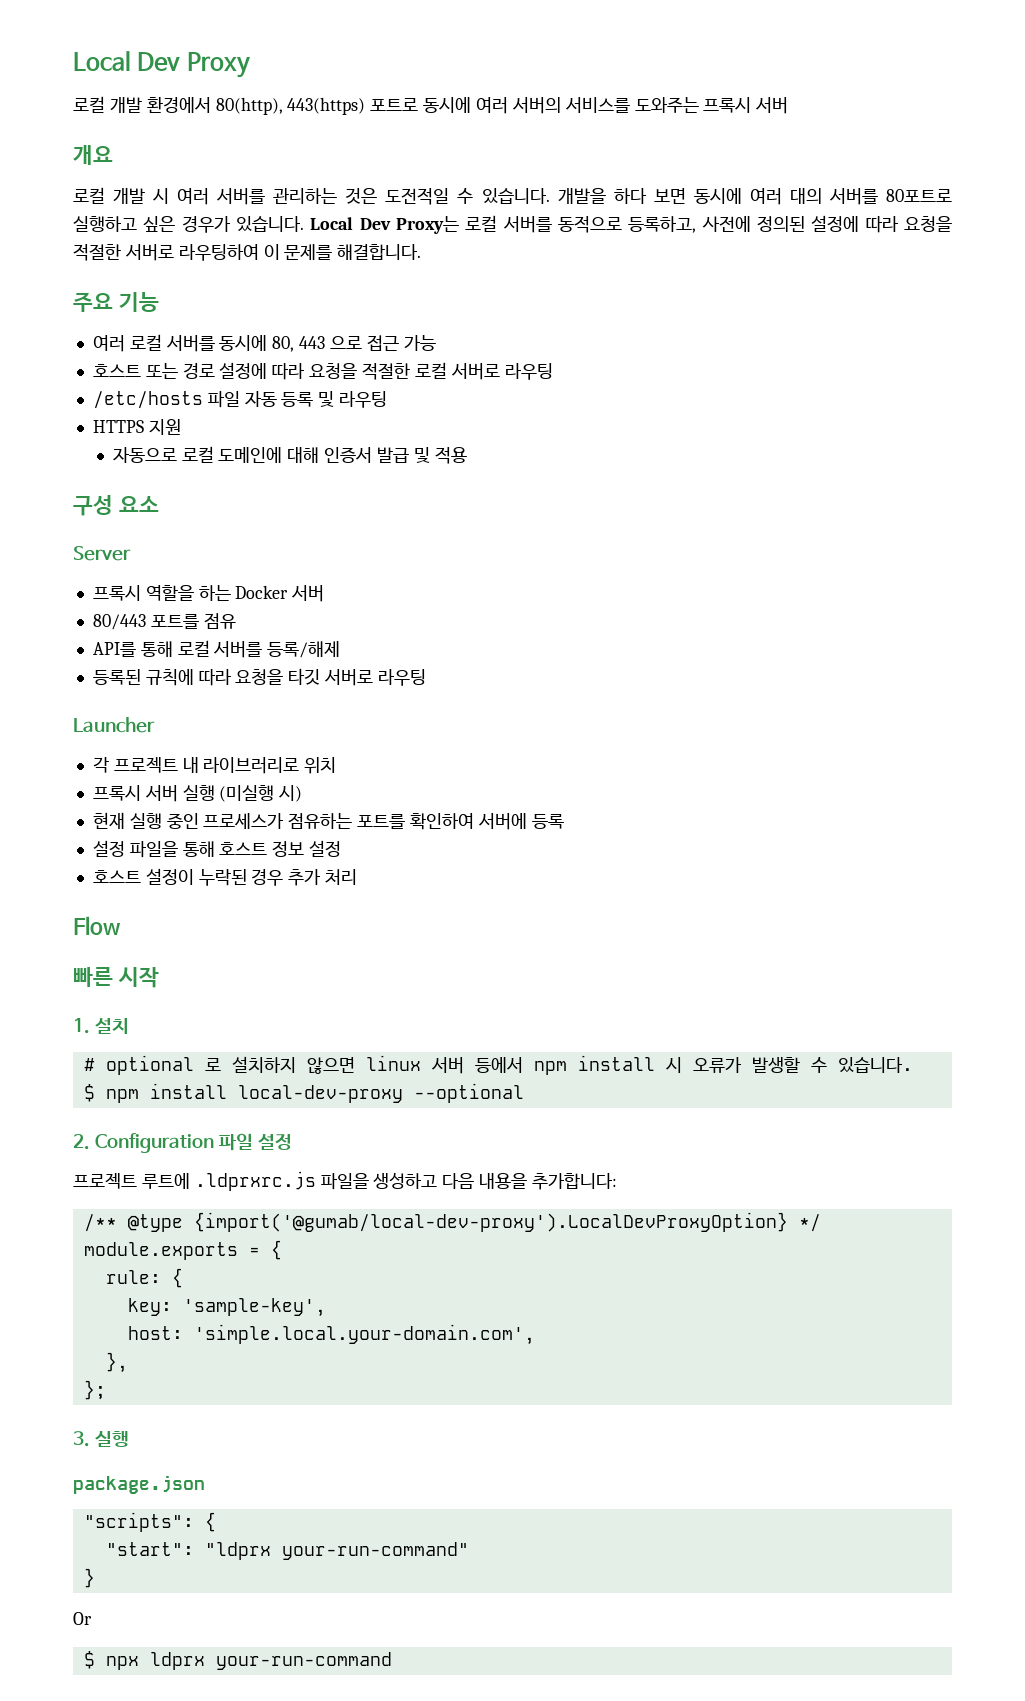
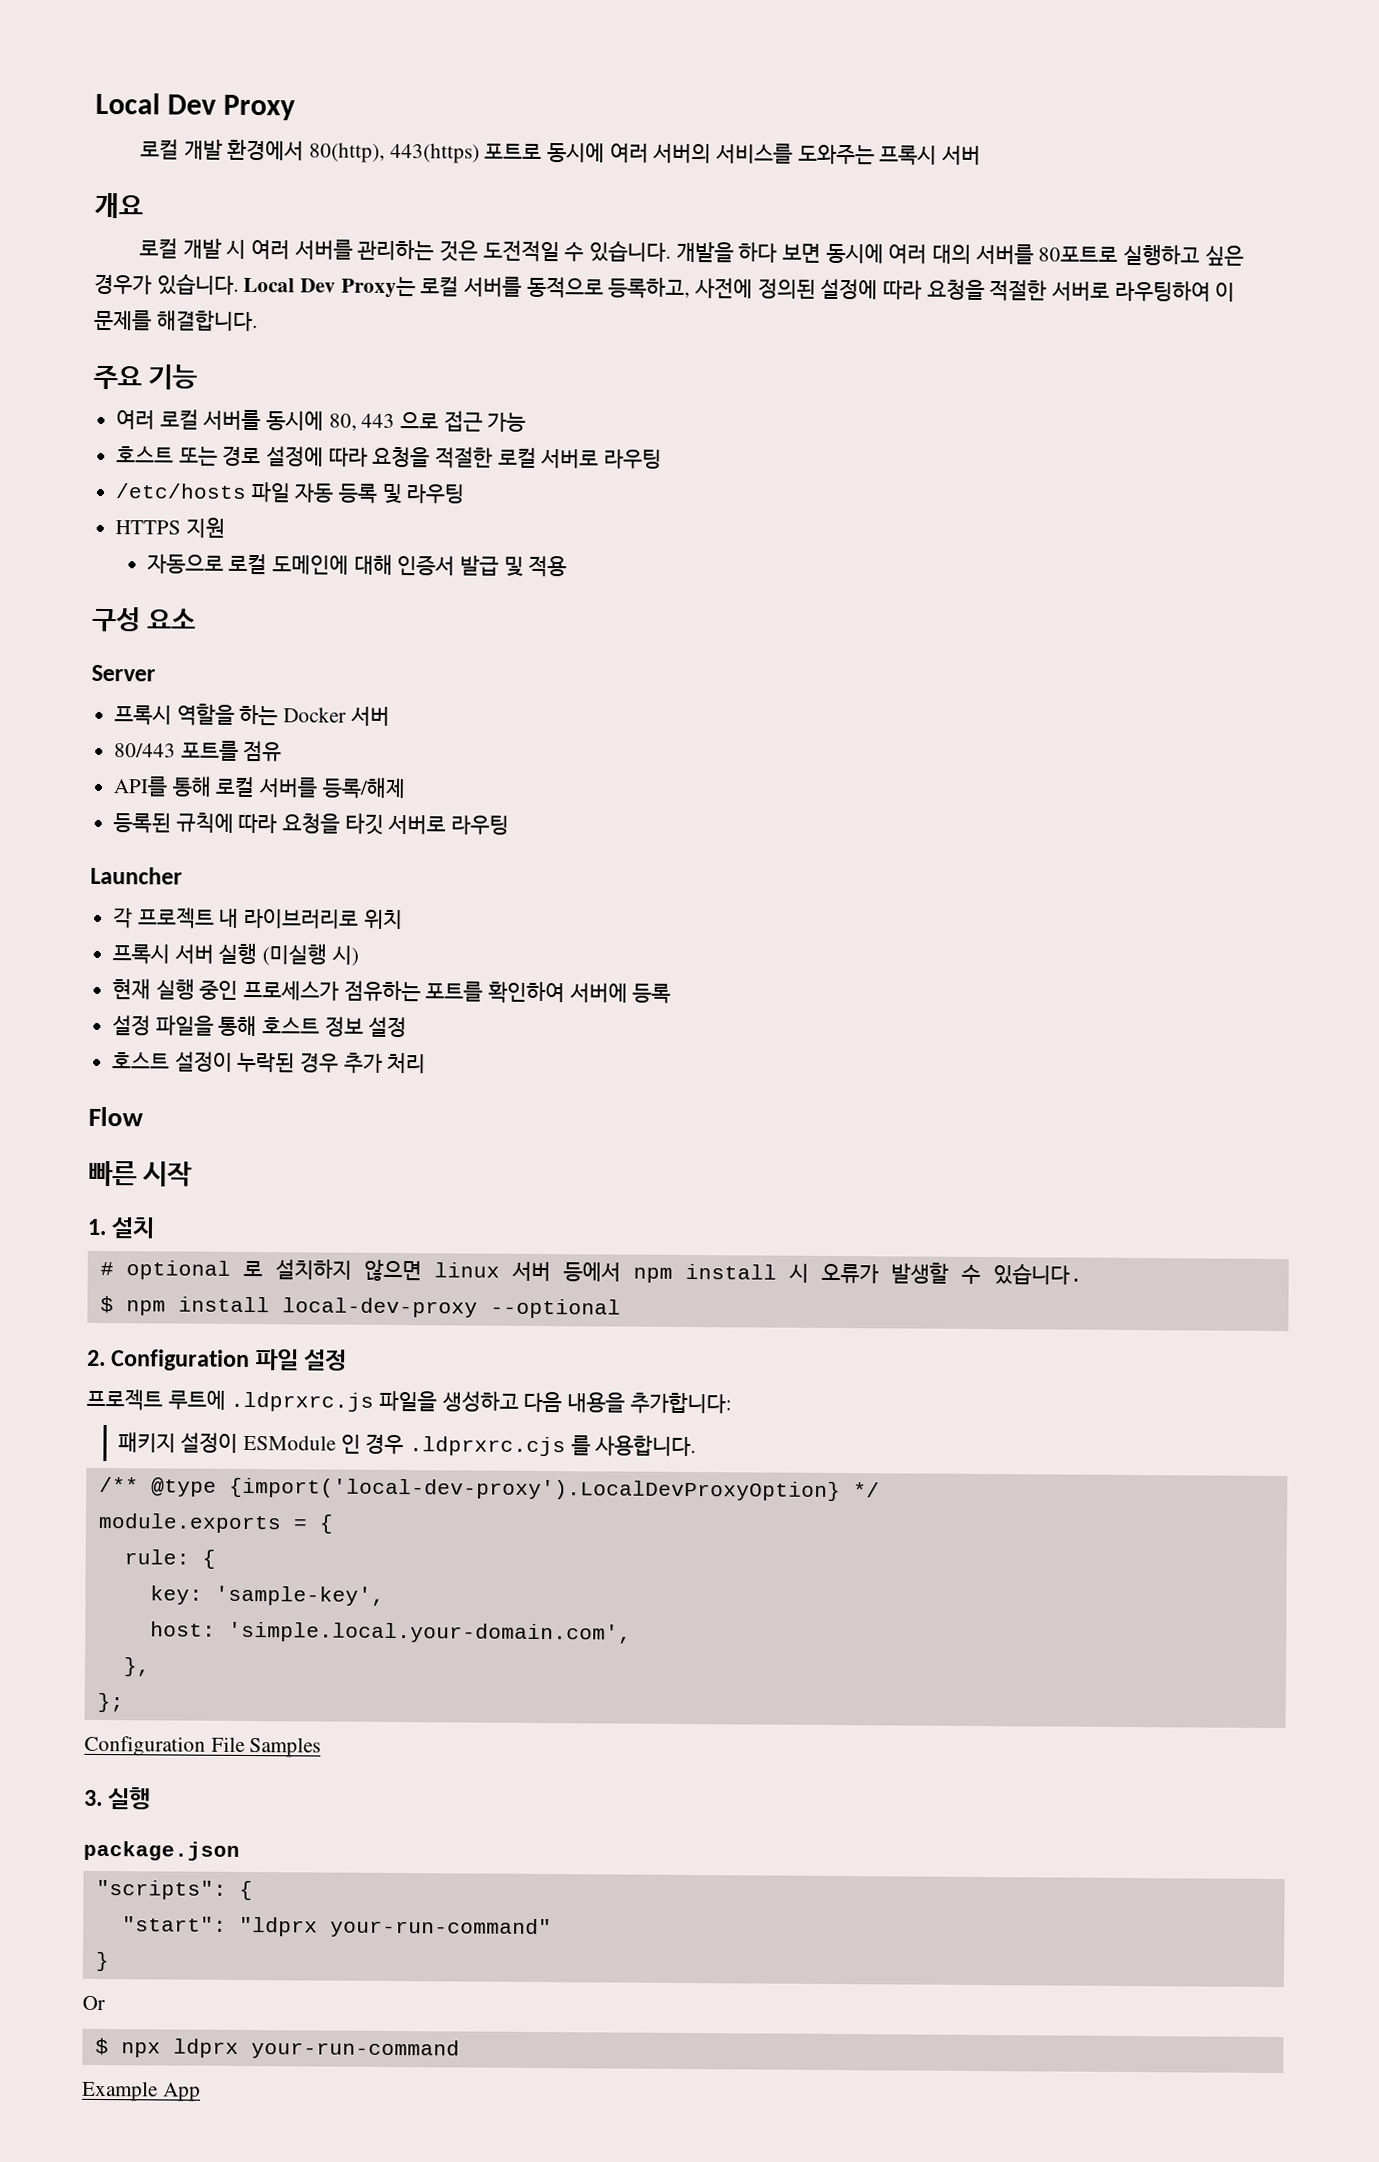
+ 패키지 설정이 ESModule 인 경우 .ldprxrc.cjs 를 사용합니다.
- /** @type {import('@gumab/local-dev-proxy').LocalDevProxyOption} */
+ /** @type {import('local-dev-proxy').LocalDevProxyOption} */
+ Configuration File Samples
+ Example App

